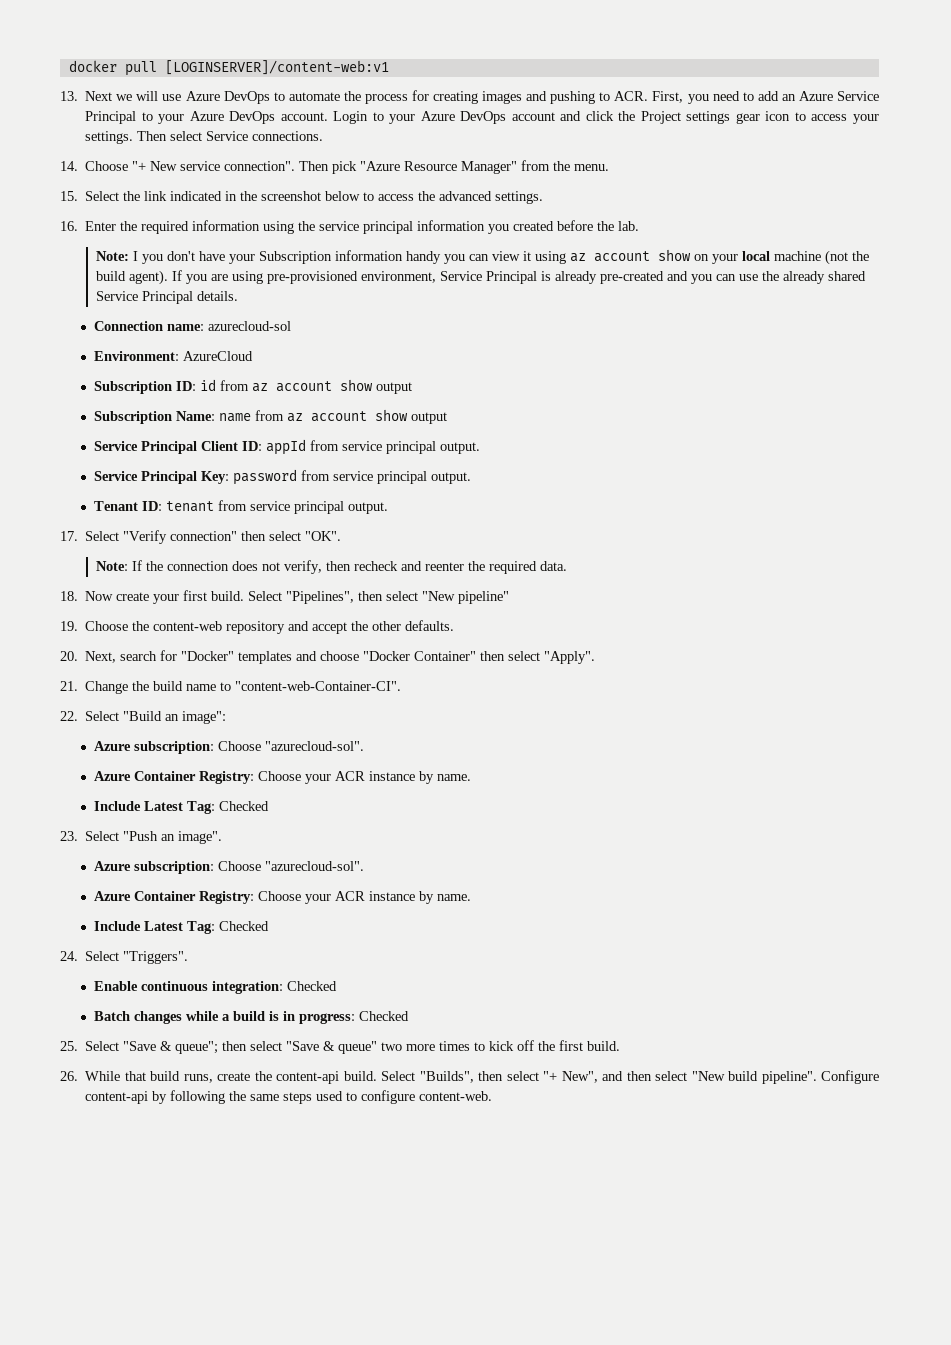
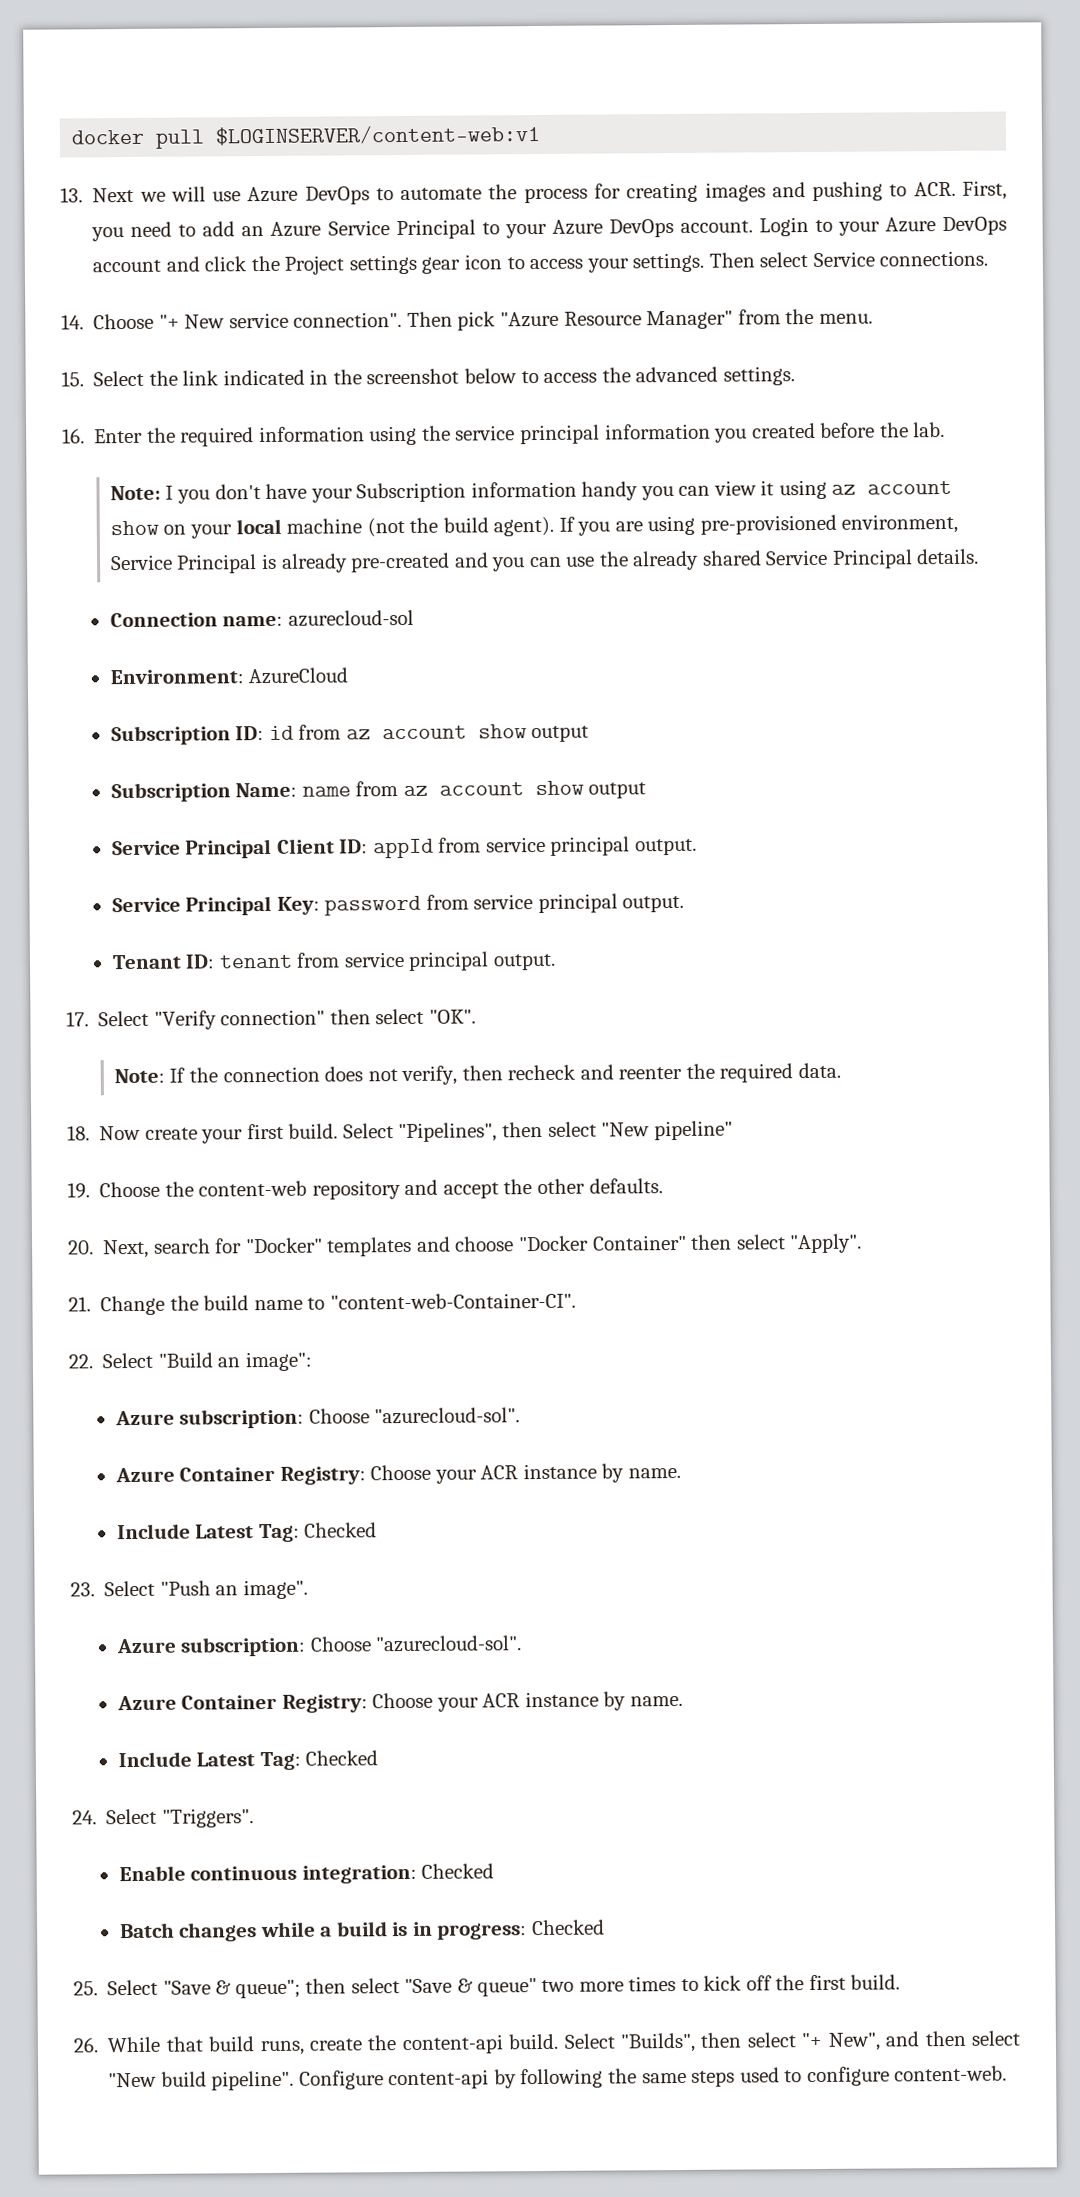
- docker pull [LOGINSERVER]/content-web:v1
+ docker pull $LOGINSERVER/content-web:v1

